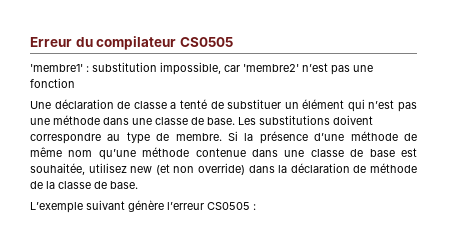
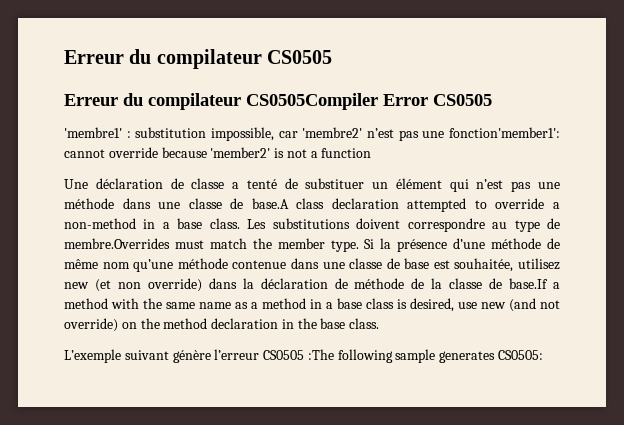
+ Erreur du compilateur CS0505Compiler Error CS0505
- 'membre1' : substitution impossible, car 'membre2' n’est pas une fonction
+ 'membre1' : substitution impossible, car 'membre2' n’est pas une fonction'member1': cannot override because 'member2' is not a function
- Une déclaration de classe a tenté de substituer un élément qui n’est pas une méthode dans une classe de base.
+ Une déclaration de classe a tenté de substituer un élément qui n’est pas une méthode dans une classe de base.A class declaration attempted to override a non-method in a base class.
- Les substitutions doivent correspondre au type de membre.
+ Les substitutions doivent correspondre au type de membre.Overrides must match the member type.
- Si la présence d’une méthode de même nom qu’une méthode contenue dans une classe de base est souhaitée, utilisez new (et non override) dans la déclaration de méthode de la classe de base.
+ Si la présence d’une méthode de même nom qu’une méthode contenue dans une classe de base est souhaitée, utilisez new (et non override) dans la déclaration de méthode de la classe de base.If a method with the same name as a method in a base class is desired, use new (and not override) on the method declaration in the base class.
- L’exemple suivant génère l’erreur CS0505 :
+ L’exemple suivant génère l’erreur CS0505 :The following sample generates CS0505:

